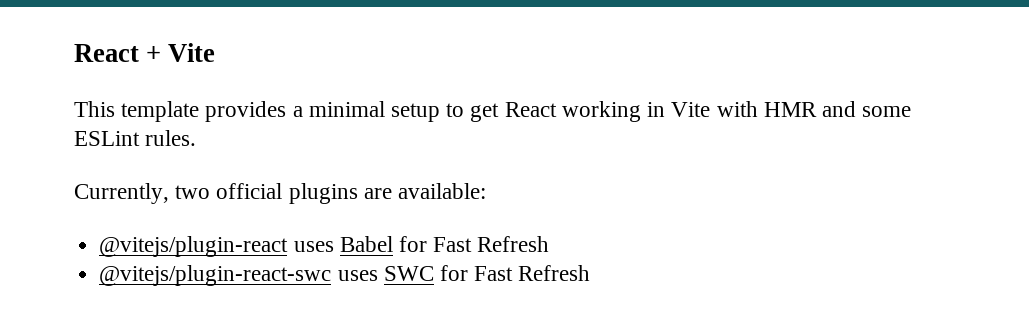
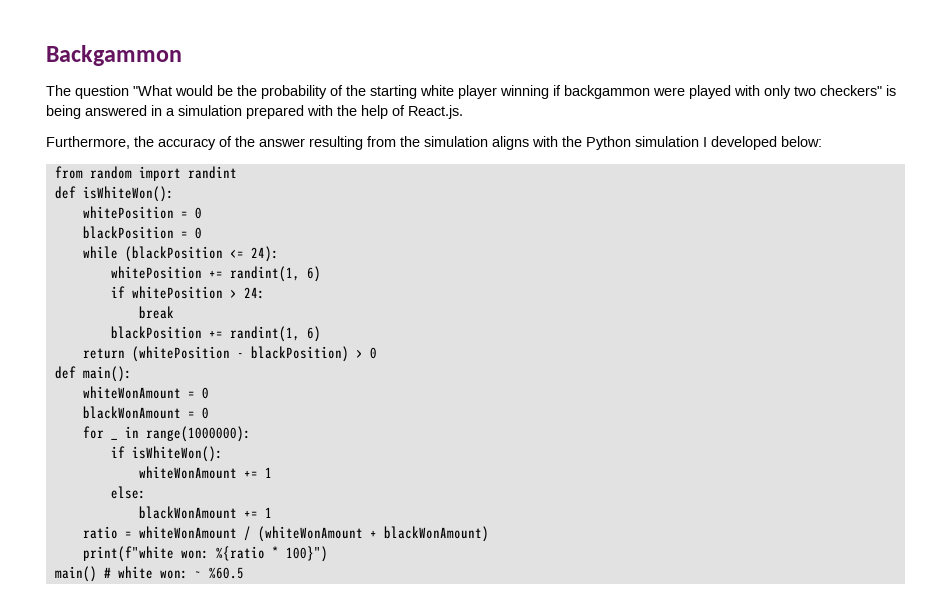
- React + Vite
- This template provides a minimal setup to get React working in Vite with HMR and some ESLint rules.
- Currently, two official plugins are available:
- @vitejs/plugin-react uses Babel for Fast Refresh
- @vitejs/plugin-react-swc uses SWC for Fast Refresh
+ Backgammon
+ The question "What would be the probability of the starting white player winning if backgammon were played with only two checkers" is being answered in a simulation prepared with the help of React.js.
+ Furthermore, the accuracy of the answer resulting from the simulation aligns with the Python simulation I developed below:
+ from random import randint
+ def isWhiteWon():
+ whitePosition = 0
+ blackPosition = 0
+ while (blackPosition <= 24):
+ whitePosition += randint(1, 6)
+ if whitePosition > 24:
+ break
+ blackPosition += randint(1, 6)
+ return (whitePosition - blackPosition) > 0
+ def main():
+ whiteWonAmount = 0
+ blackWonAmount = 0
+ for _ in range(1000000):
+ if isWhiteWon():
+ whiteWonAmount += 1
+ else:
+ blackWonAmount += 1
+ ratio = whiteWonAmount / (whiteWonAmount + blackWonAmount)
+ print(f"white won: %{ratio * 100}")
+ main() # white won: ~ %60.5

